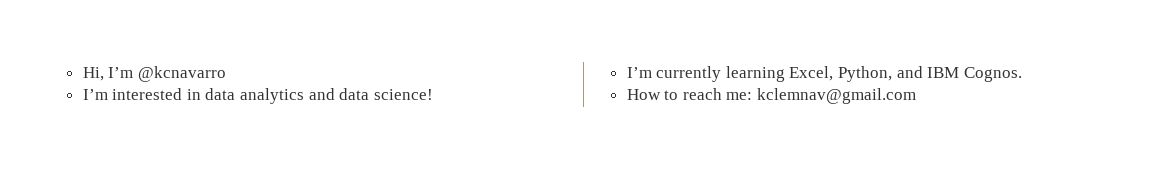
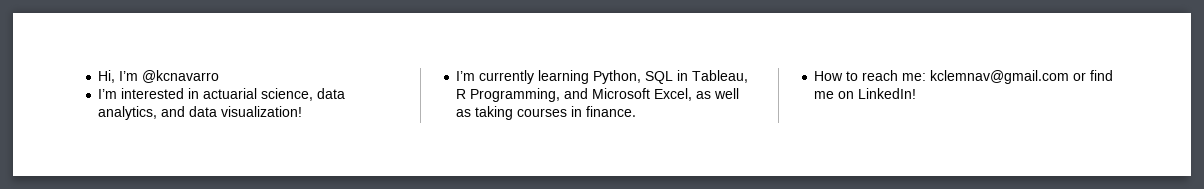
- I’m interested in data analytics and data science!
+ I’m interested in actuarial science, data analytics, and data visualization!
- I’m currently learning Excel, Python, and IBM Cognos.
+ I’m currently learning Python, SQL in Tableau, R Programming, and Microsoft Excel, as well as taking courses in finance.
- How to reach me: kclemnav@gmail.com
+ How to reach me: kclemnav@gmail.com or find me on LinkedIn!

